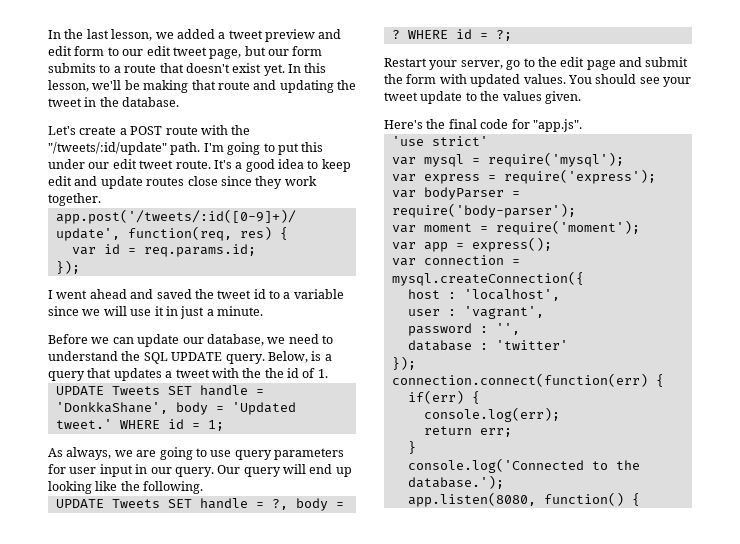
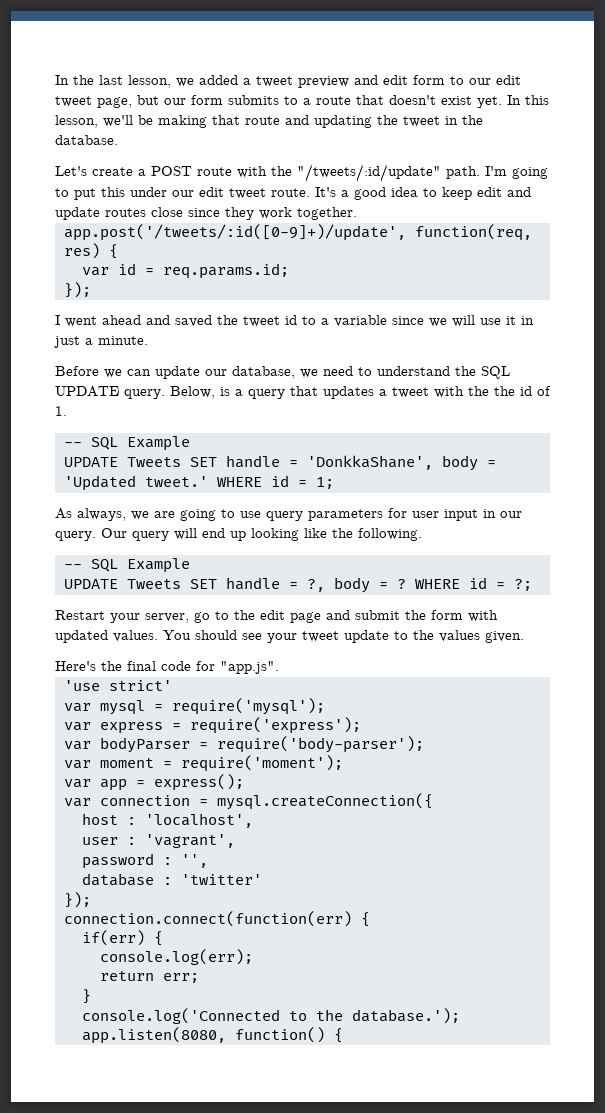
  Below, is a query that updates a tweet with the the id of 1.
+ -- SQL Example
  Our query will end up looking like the following.
+ -- SQL Example

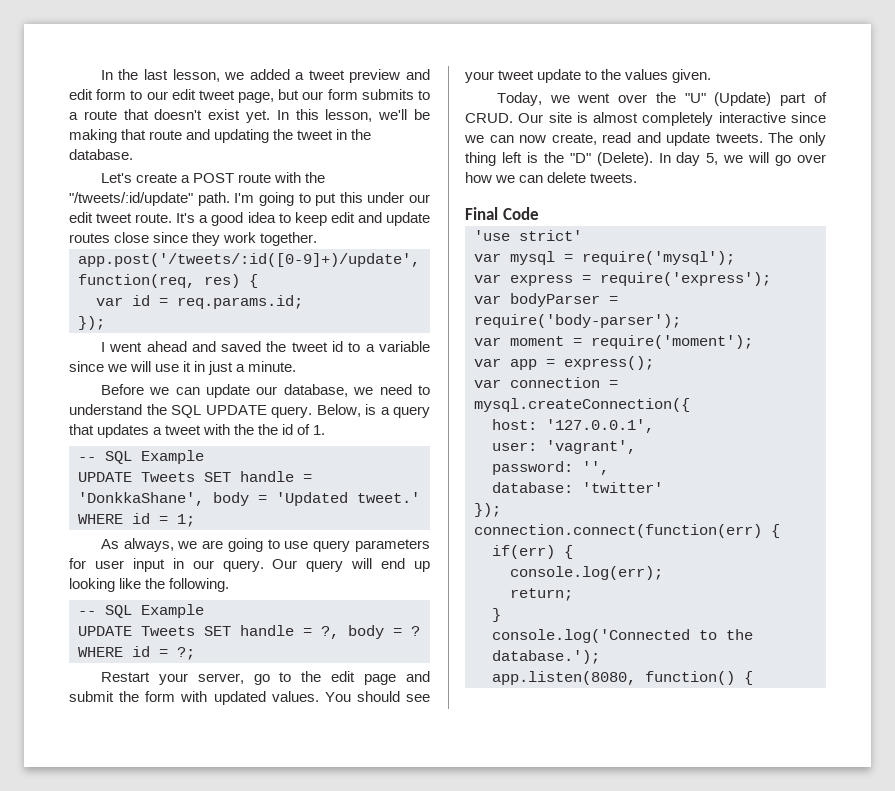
- Here's the final code for "app.js".
+ Today, we went over the "U" (Update) part of CRUD. Our site is almost completely interactive since we can now create, read and update tweets. The only thing left is the "D" (Delete). In day 5, we will go over how we can delete tweets.
+ Final Code
- host : 'localhost',
- user : 'vagrant',
+ host: '127.0.0.1',
+ user: 'vagrant',
- password : '',
+ password: '',
- database : 'twitter'
+ database: 'twitter'
- return err;
+ return;

